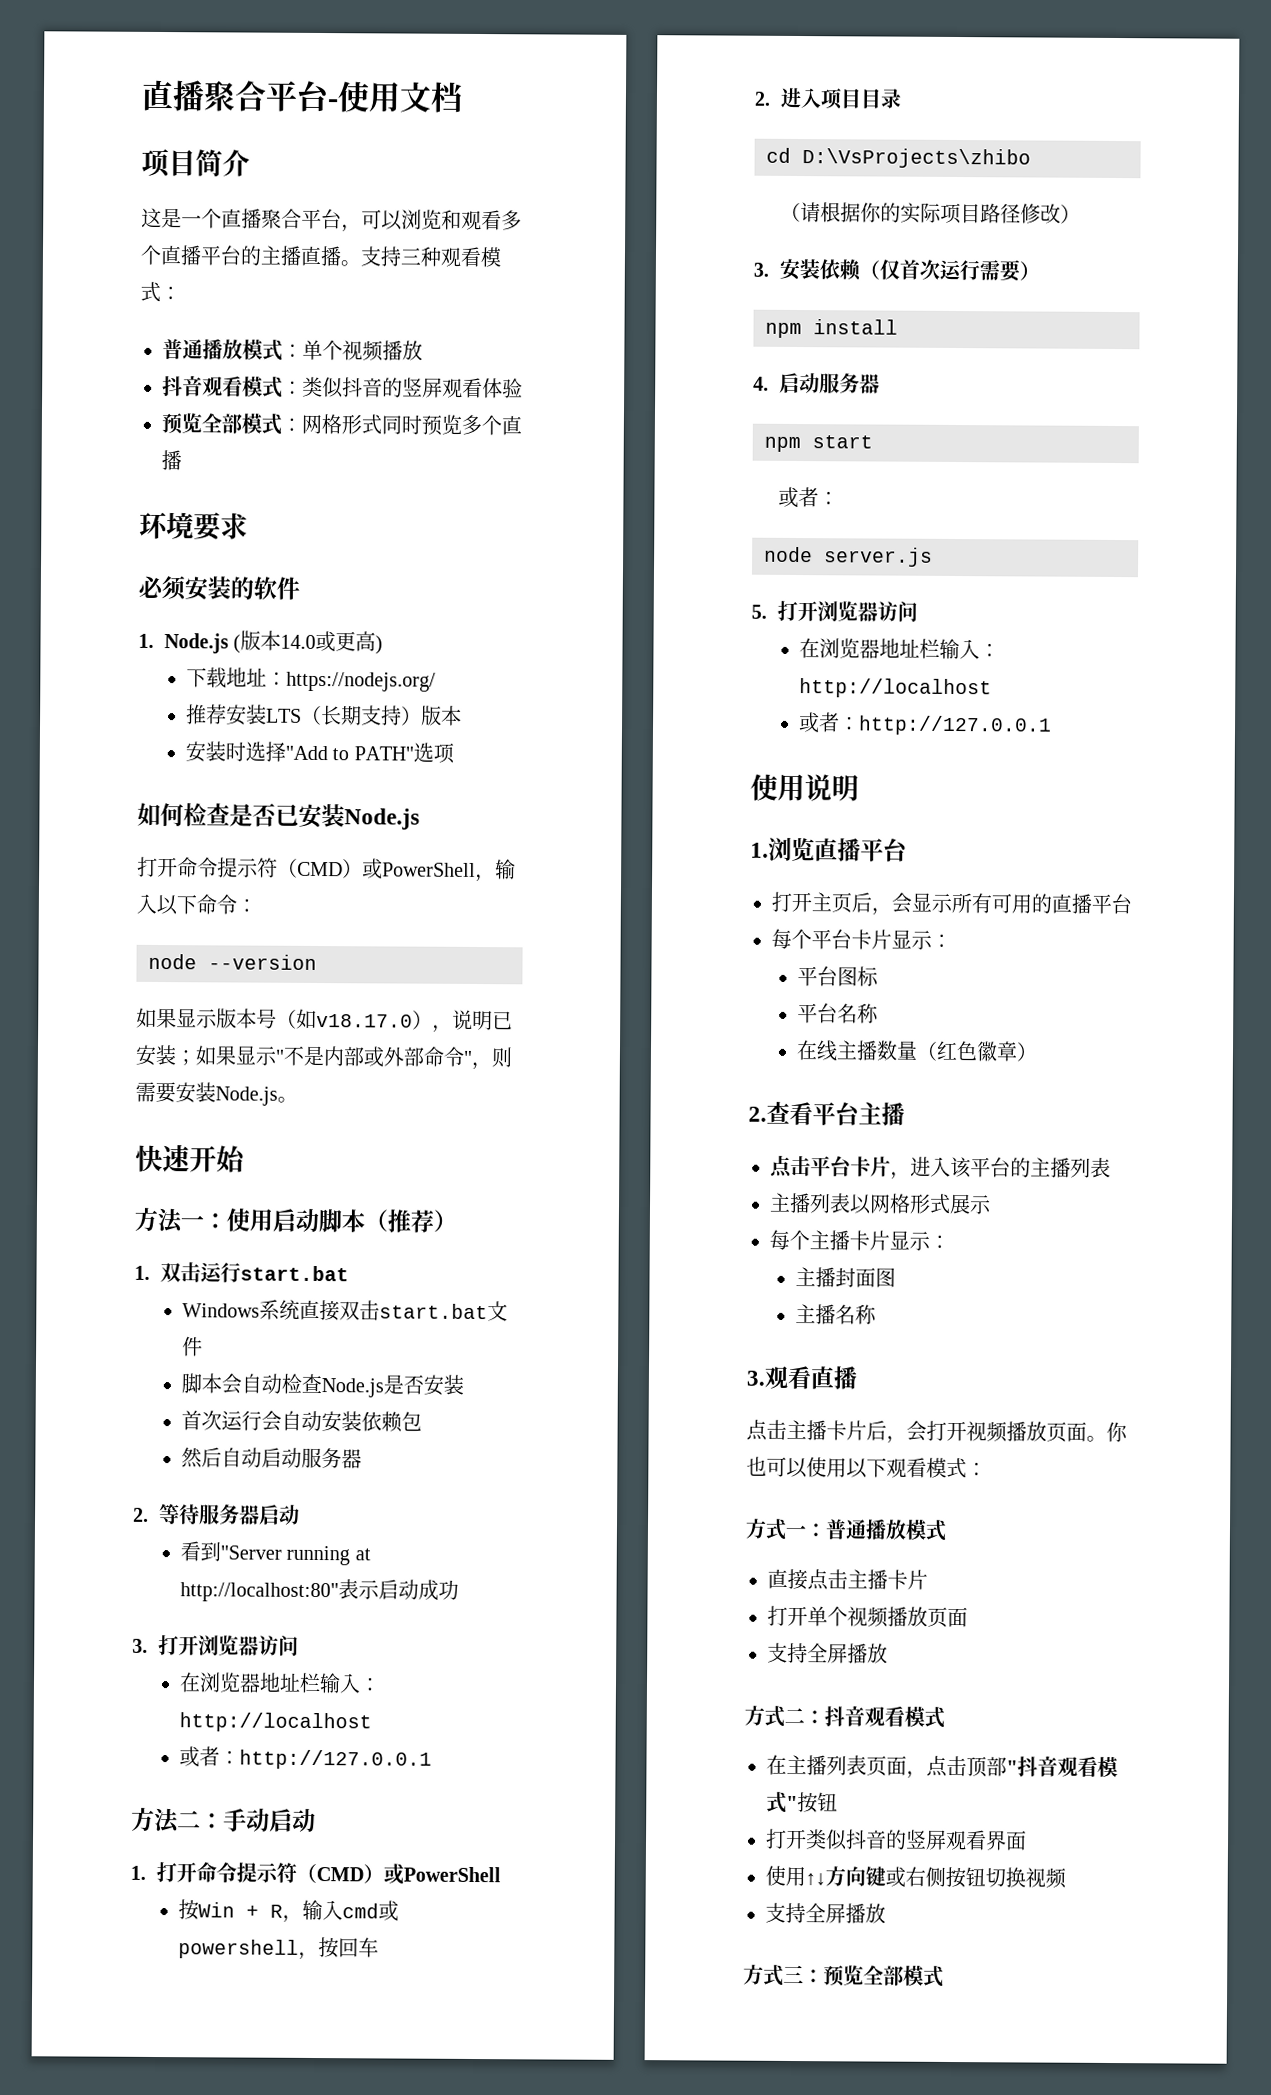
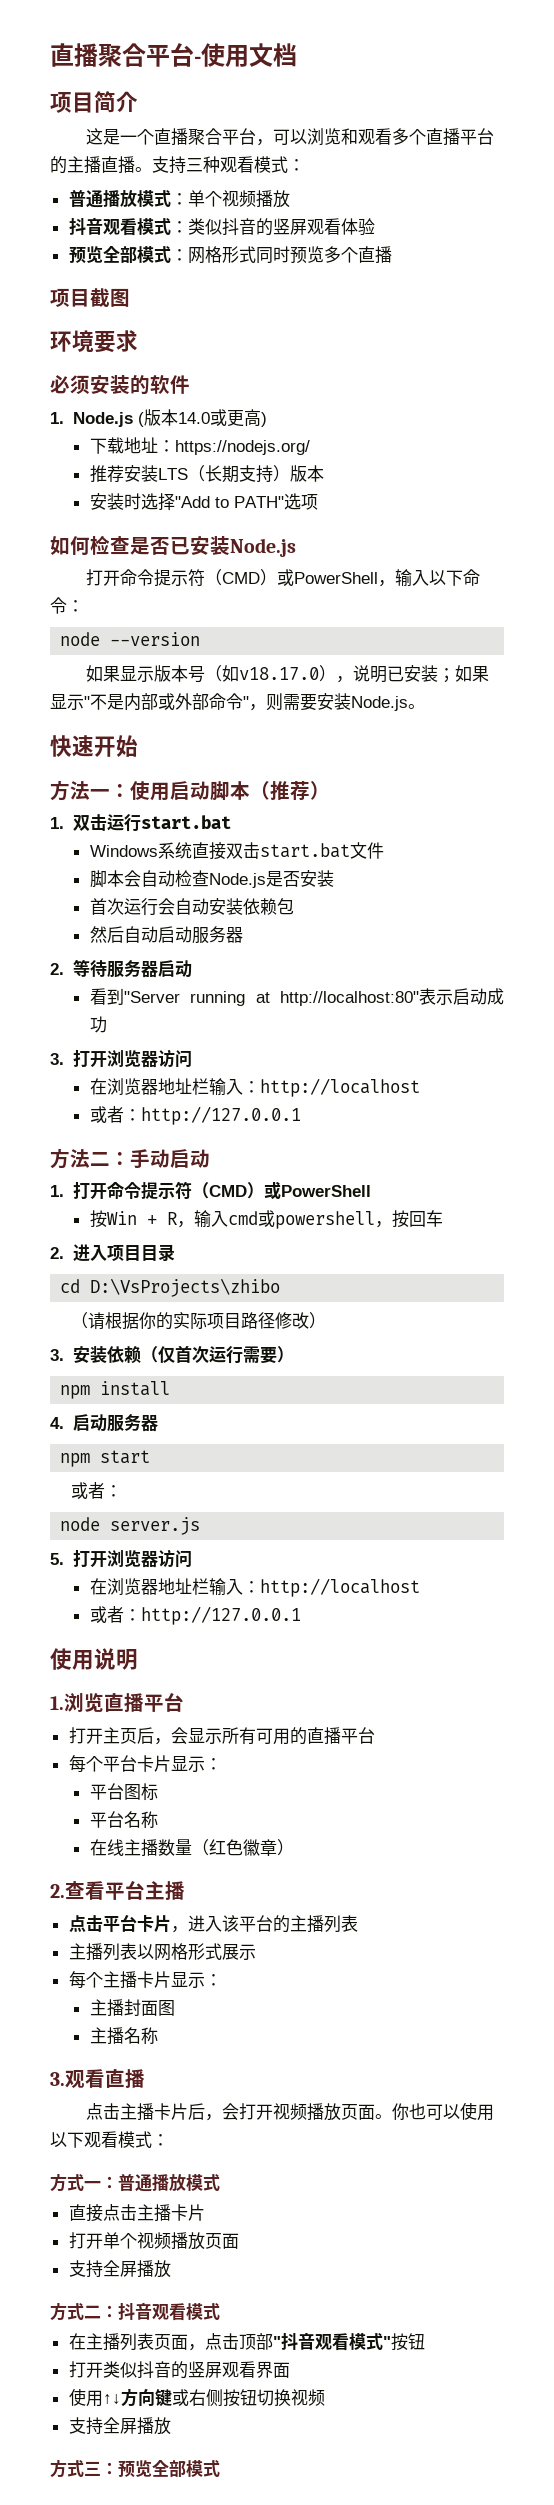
+ 项目截图

